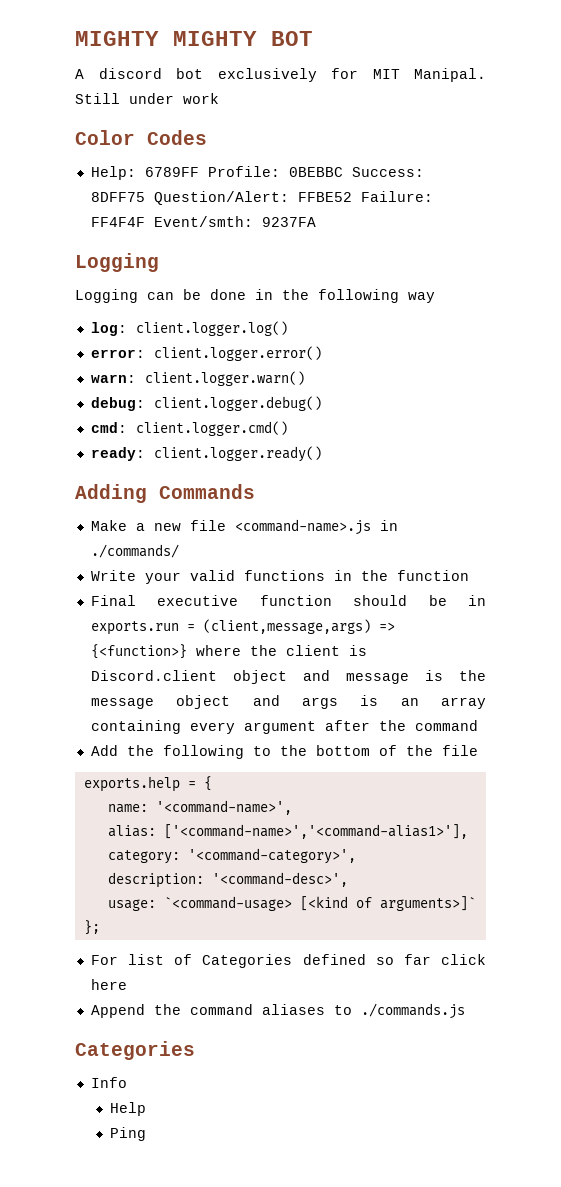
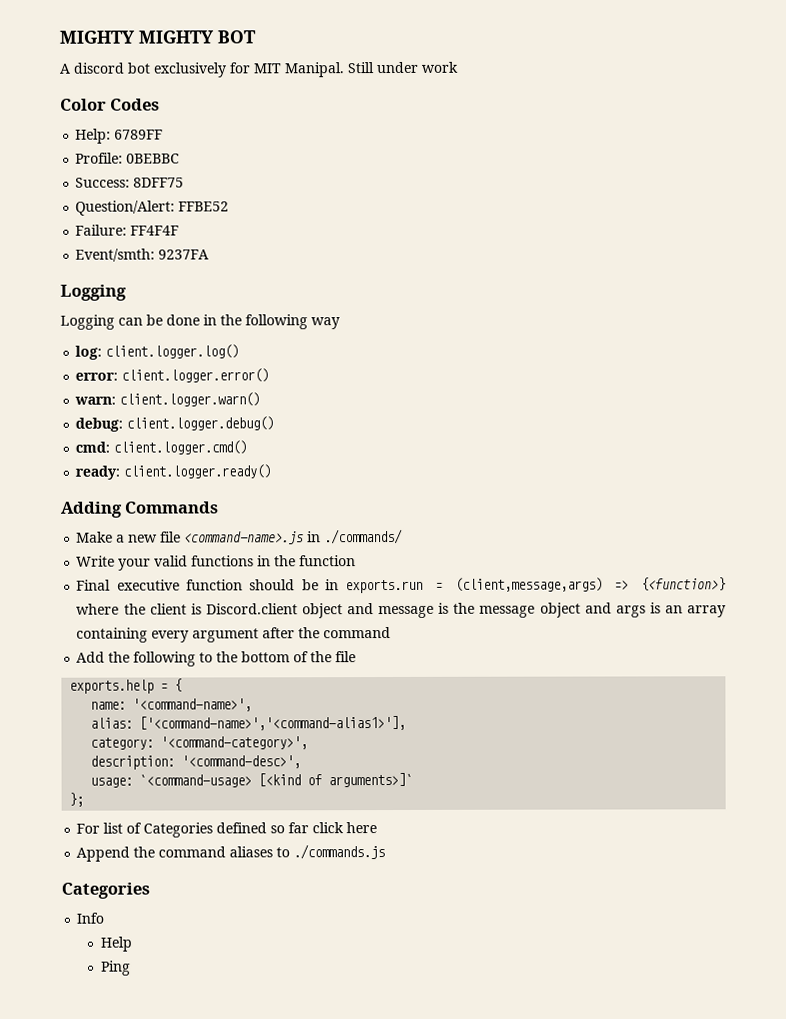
- Help: 6789FF Profile: 0BEBBC Success: 8DFF75 Question/Alert: FFBE52 Failure: FF4F4F Event/smth: 9237FA
+ Help: 6789FF
+ Profile: 0BEBBC
+ Success: 8DFF75
+ Question/Alert: FFBE52
+ Failure: FF4F4F
+ Event/smth: 9237FA

